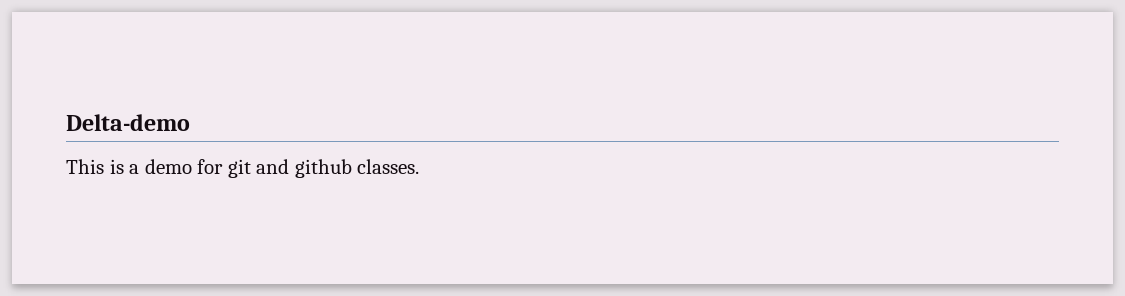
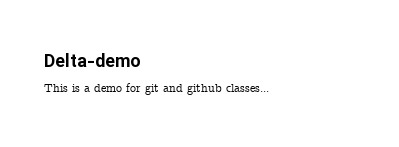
- This is a demo for git and github classes.
+ This is a demo for git and github classes...

